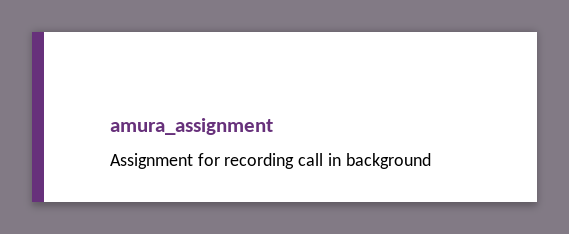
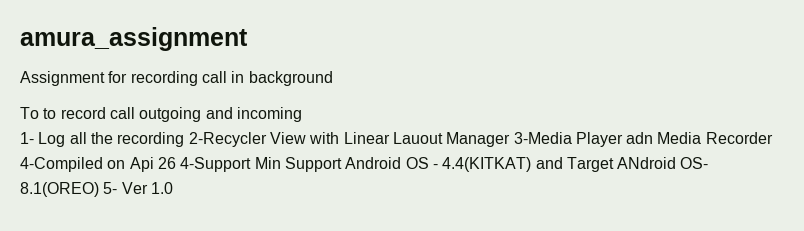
+ To to record call outgoing and incoming
+ 1- Log all the recording 2-Recycler View with Linear Lauout Manager 3-Media Player adn Media Recorder 4-Compiled on Api 26 4-Support Min Support Android OS - 4.4(KITKAT) and Target ANdroid OS- 8.1(OREO) 5- Ver 1.0

